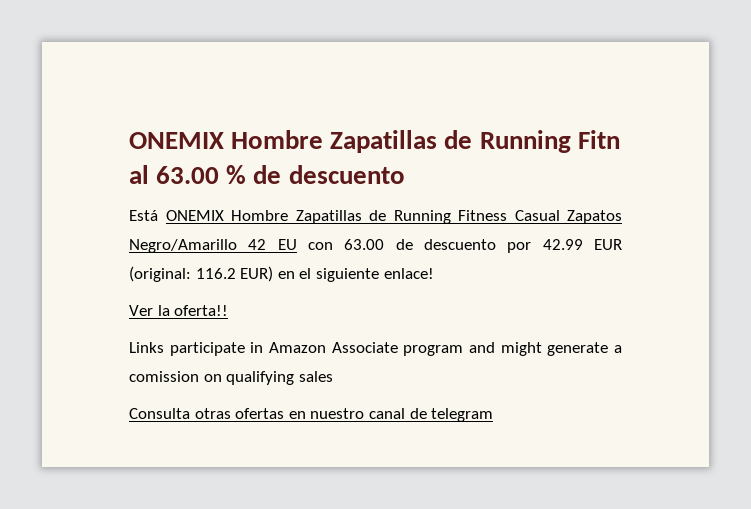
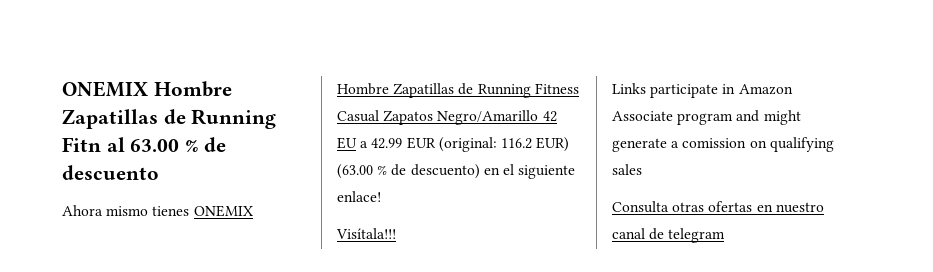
- Está ONEMIX Hombre Zapatillas de Running Fitness Casual Zapatos Negro/Amarillo 42 EU con 63.00 de descuento por 42.99 EUR (original: 116.2 EUR) en el siguiente enlace!
+ Ahora mismo tienes ONEMIX Hombre Zapatillas de Running Fitness Casual Zapatos Negro/Amarillo 42 EU a 42.99 EUR (original: 116.2 EUR) (63.00 % de descuento) en el siguiente enlace!
- Ver la oferta!!
+ Visítala!!!

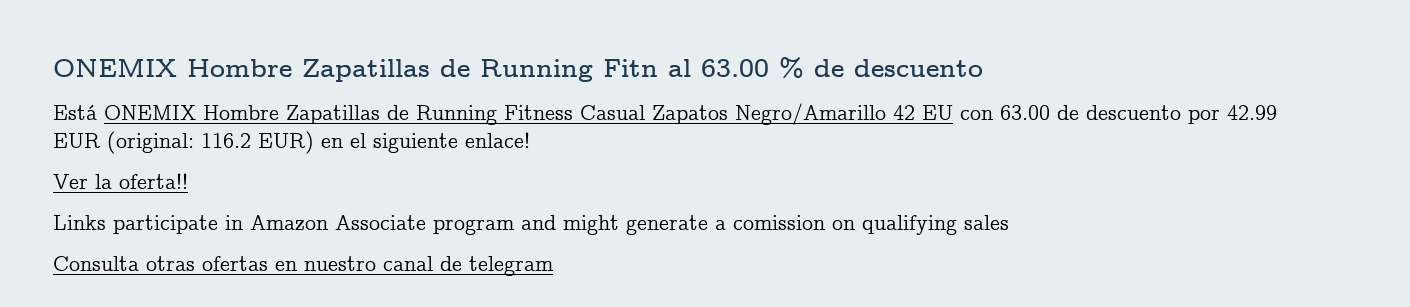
- Ahora mismo tienes ONEMIX Hombre Zapatillas de Running Fitness Casual Zapatos Negro/Amarillo 42 EU a 42.99 EUR (original: 116.2 EUR) (63.00 % de descuento) en el siguiente enlace!
+ Está ONEMIX Hombre Zapatillas de Running Fitness Casual Zapatos Negro/Amarillo 42 EU con 63.00 de descuento por 42.99 EUR (original: 116.2 EUR) en el siguiente enlace!
- Visítala!!!
+ Ver la oferta!!

